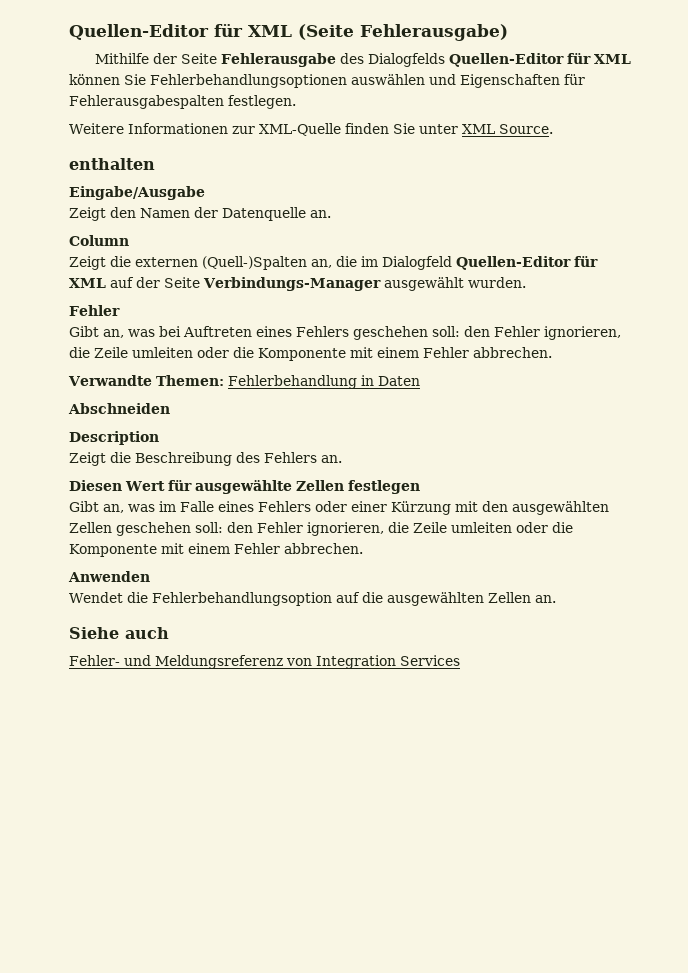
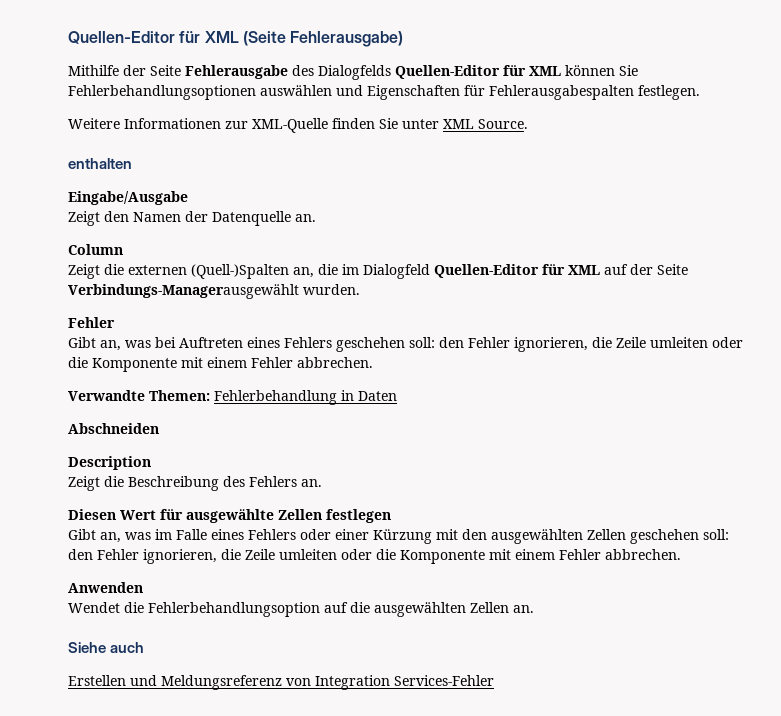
- Zeigt die externen (Quell-)Spalten an, die im Dialogfeld Quellen-Editor für XML auf der Seite Verbindungs-Manager ausgewählt wurden.
+ Zeigt die externen (Quell-)Spalten an, die im Dialogfeld Quellen-Editor für XML auf der Seite Verbindungs-Managerausgewählt wurden.
- Fehler- und Meldungsreferenz von Integration Services
+ Erstellen und Meldungsreferenz von Integration Services-Fehler

